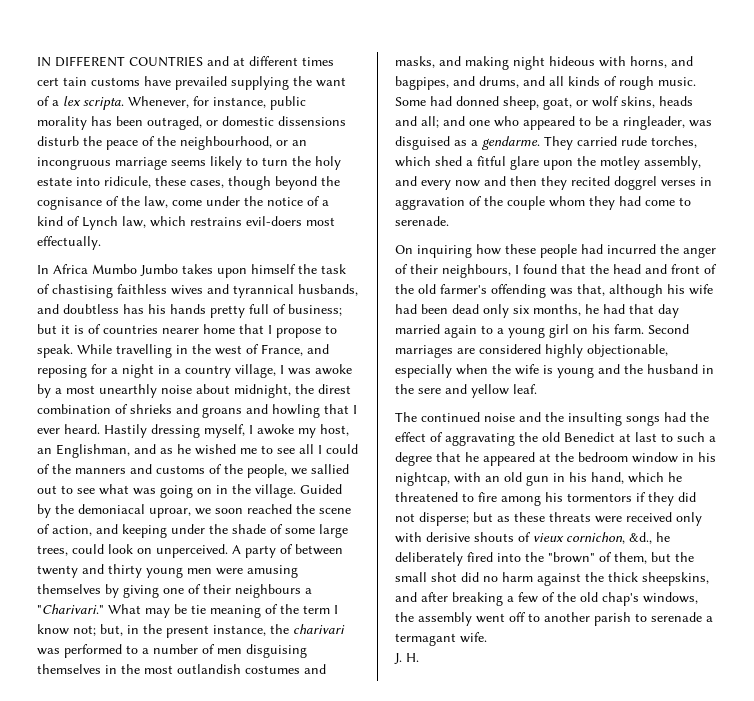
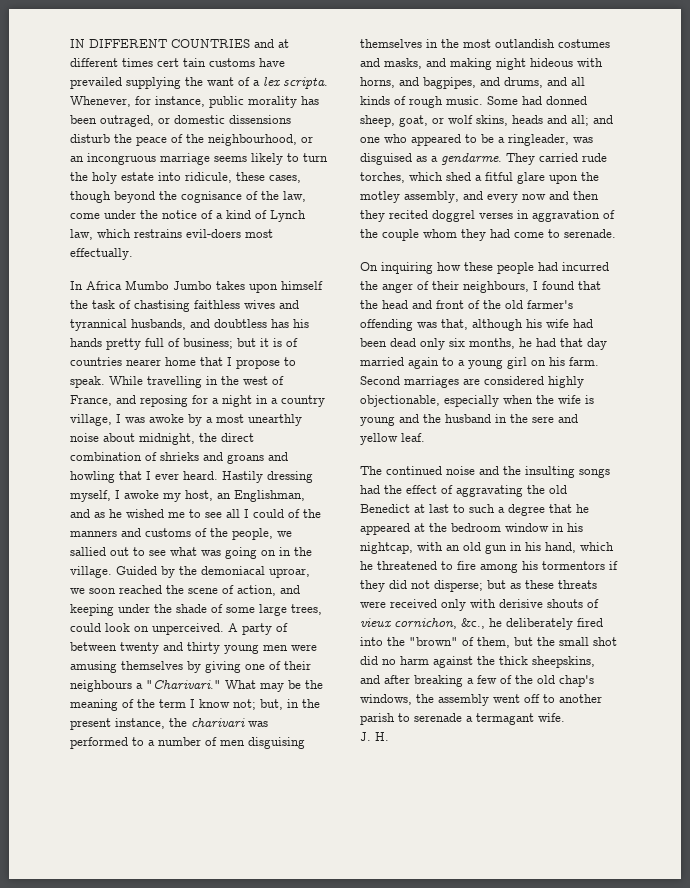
- While travelling in the west of France, and reposing for a night in a country village, I was awoke by a most unearthly noise about midnight, the direst combination of shrieks and groans and howling that I ever heard.
+ While travelling in the west of France, and reposing for a night in a country village, I was awoke by a most unearthly noise about midnight, the direct combination of shrieks and groans and howling that I ever heard.
- What may be tie meaning of the term I know not; but, in the present instance, the charivari was performed to a number of men disguising themselves in the most outlandish costumes and masks, and making night hideous with horns, and bagpipes, and drums, and all kinds of rough music.
+ What may be the meaning of the term I know not; but, in the present instance, the charivari was performed to a number of men disguising themselves in the most outlandish costumes and masks, and making night hideous with horns, and bagpipes, and drums, and all kinds of rough music.
- but as these threats were received only with derisive shouts of vieux cornichon, &d., he deliberately fired into the "brown" of them, but the small shot did no harm against the thick sheepskins, and after breaking a few of the old chap's windows, the assembly went off to another parish to serenade a termagant wife.
+ but as these threats were received only with derisive shouts of vieux cornichon, &c., he deliberately fired into the "brown" of them, but the small shot did no harm against the thick sheepskins, and after breaking a few of the old chap's windows, the assembly went off to another parish to serenade a termagant wife.

